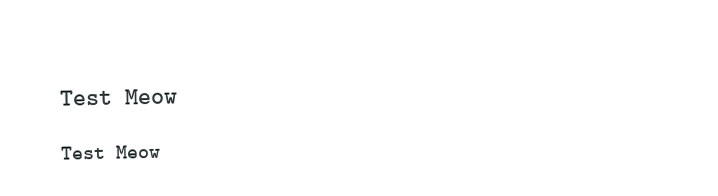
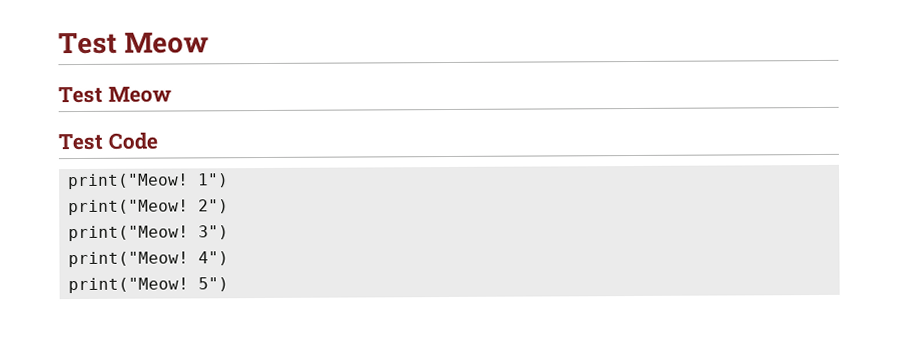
+ Test Code
+ print("Meow! 1")
+ print("Meow! 2")
+ print("Meow! 3")
+ print("Meow! 4")
+ print("Meow! 5")

